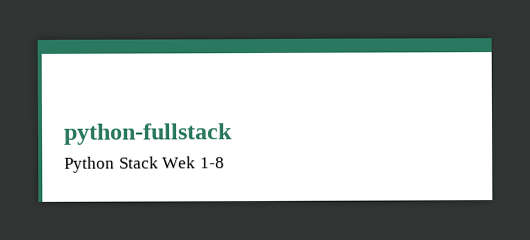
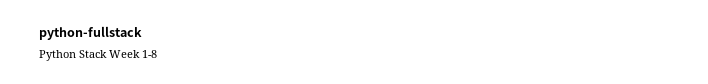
- Python Stack Wek 1-8
+ Python Stack Week 1-8

